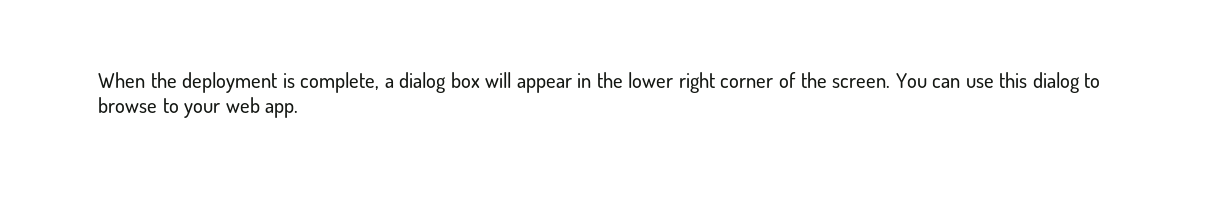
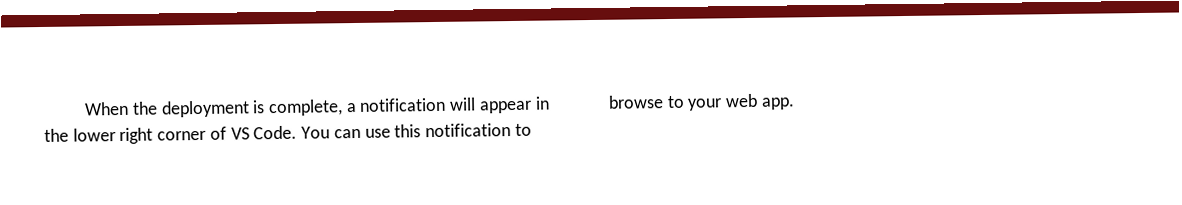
- When the deployment is complete, a dialog box will appear in the lower right corner of the screen.
+ When the deployment is complete, a notification will appear in the lower right corner of VS Code.
- You can use this dialog to browse to your web app.
+ You can use this notification to browse to your web app.

